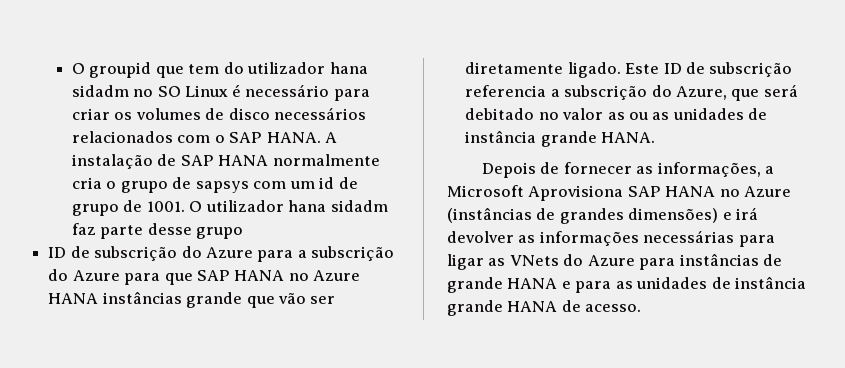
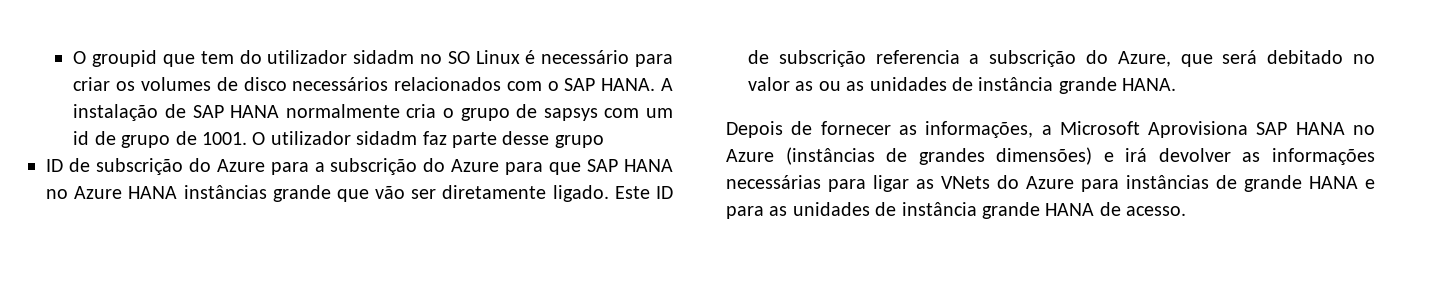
- O groupid que tem do utilizador hana sidadm no SO Linux é necessário para criar os volumes de disco necessários relacionados com o SAP HANA.
+ O groupid que tem do utilizador sidadm no SO Linux é necessário para criar os volumes de disco necessários relacionados com o SAP HANA.
- O utilizador hana sidadm faz parte desse grupo
+ O utilizador sidadm faz parte desse grupo

